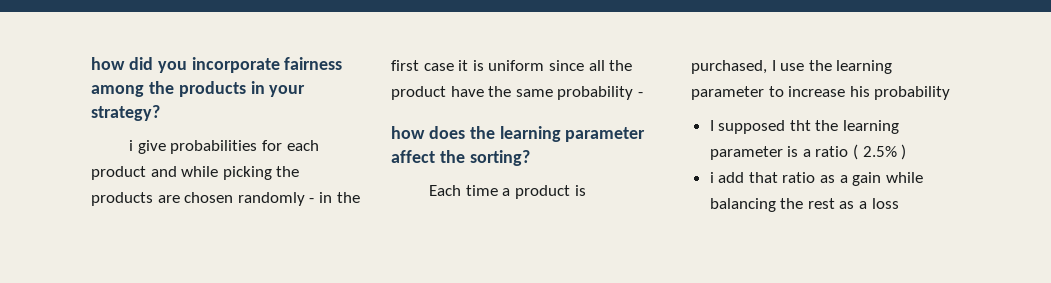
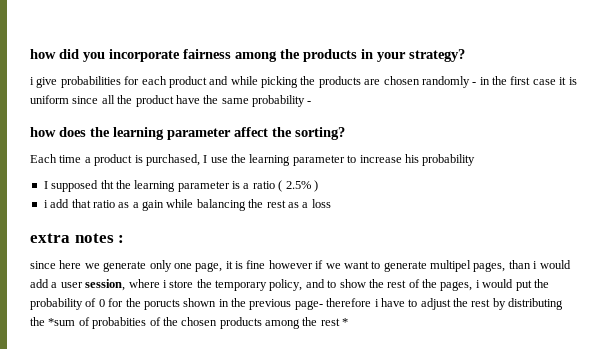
+ extra notes :
+ since here we generate only one page, it is fine however if we want to generate multipel pages, than i would add a user session, where i store the temporary policy, and to show the rest of the pages, i would put the probability of 0 for the poructs shown in the previous page- therefore i have to adjust the rest by distributing the *sum of probabities of the chosen products among the rest *

